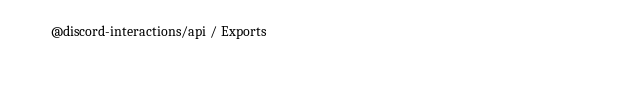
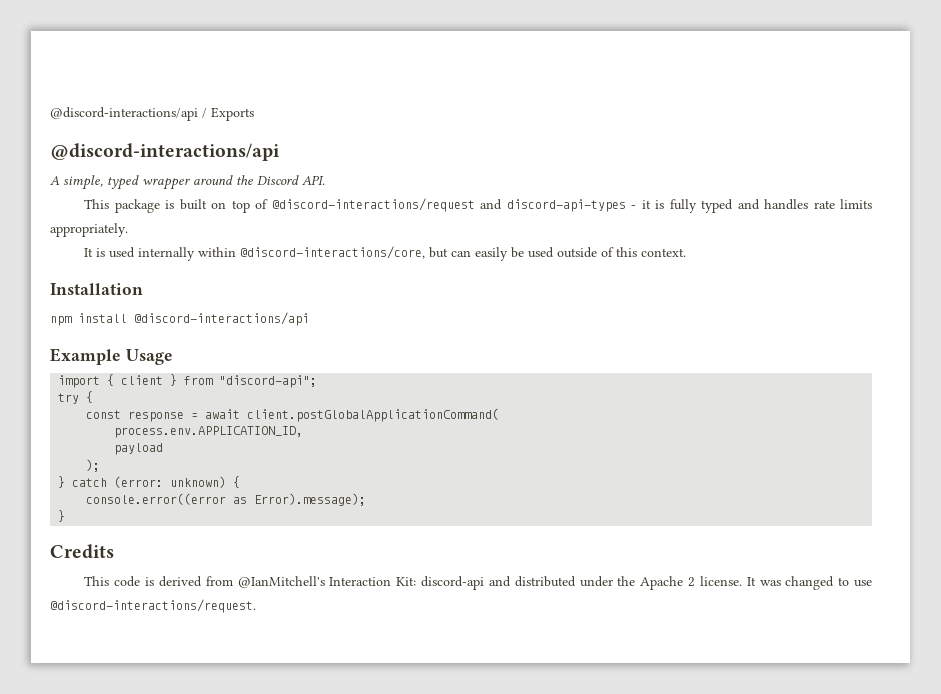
  @discord-interactions/api / Exports
+ @discord-interactions/api
+ A simple, typed wrapper around the Discord API.
+ This package is built on top of @discord-interactions/request and discord-api-types - it is fully typed and handles rate limits appropriately.
+ It is used internally within @discord-interactions/core, but can easily be used outside of this context.
+ Installation
+ npm install @discord-interactions/api
+ Example Usage
+ import { client } from "discord-api";
+ try {
+ const response = await client.postGlobalApplicationCommand(
+ process.env.APPLICATION_ID,
+ payload
+ );
+ } catch (error: unknown) {
+ console.error((error as Error).message);
+ }
+ Credits
+ This code is derived from @IanMitchell's Interaction Kit: discord-api and distributed under the Apache 2 license. It was changed to use @discord-interactions/request.

